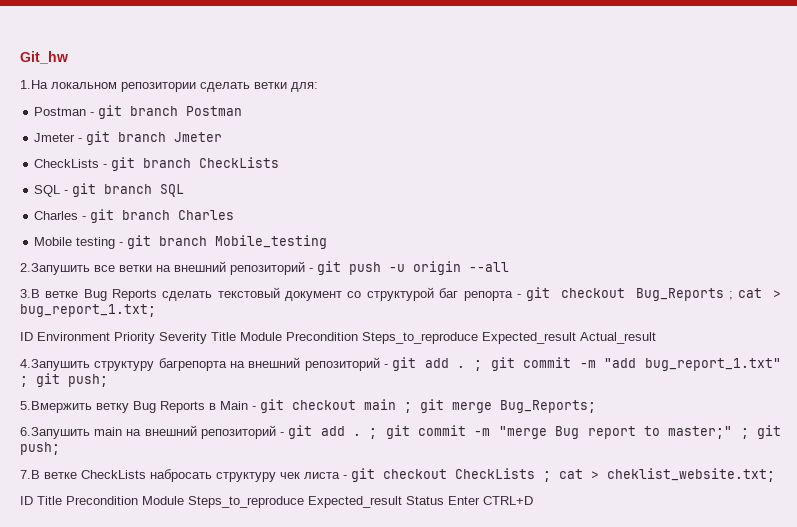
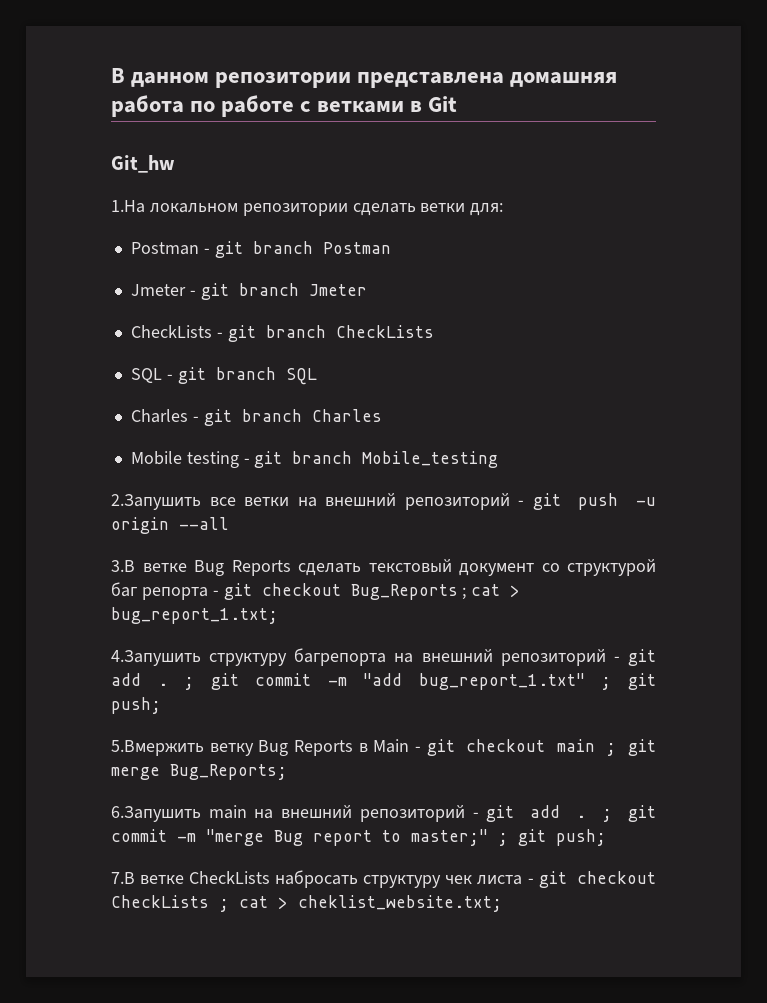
+ В данном репозитории представлена домашняя работа по работе с ветками в Git
- ID Environment Priority Severity Title Module Precondition Steps_to_reproduce Expected_result Actual_result
- ID Title Precondition Module Steps_to_reproduce Expected_result Status Enter CTRL+D

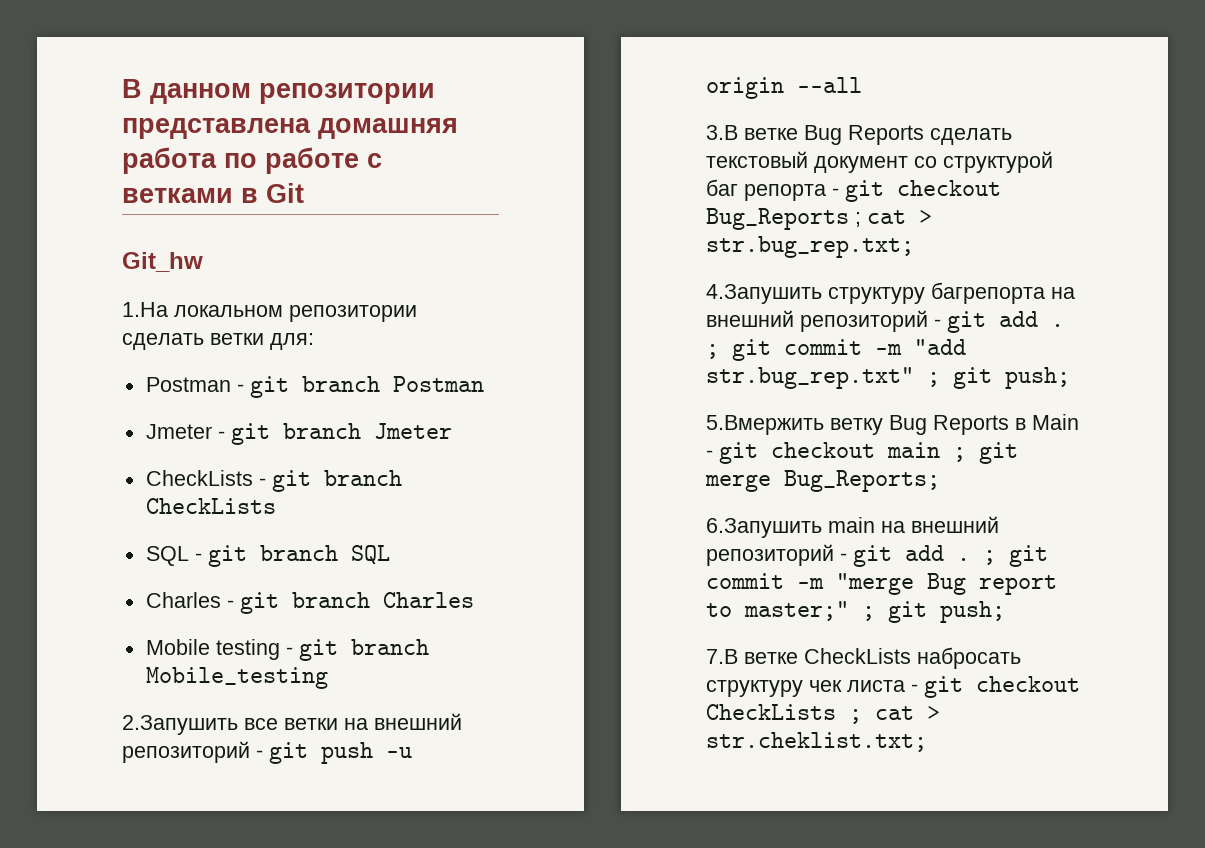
- 3.В ветке Bug Reports сделать текстовый документ со структурой баг репорта - git checkout Bug_Reports ; cat > bug_report_1.txt;
+ 3.В ветке Bug Reports сделать текстовый документ со структурой баг репорта - git checkout Bug_Reports ; cat > str.bug_rep.txt;
- 4.Запушить структуру багрепорта на внешний репозиторий - git add . ; git commit -m "add bug_report_1.txt" ; git push;
+ 4.Запушить структуру багрепорта на внешний репозиторий - git add . ; git commit -m "add str.bug_rep.txt" ; git push;
- 7.В ветке CheckLists набросать структуру чек листа - git checkout CheckLists ; cat > cheklist_website.txt;
+ 7.В ветке CheckLists набросать структуру чек листа - git checkout CheckLists ; cat > str.cheklist.txt;

